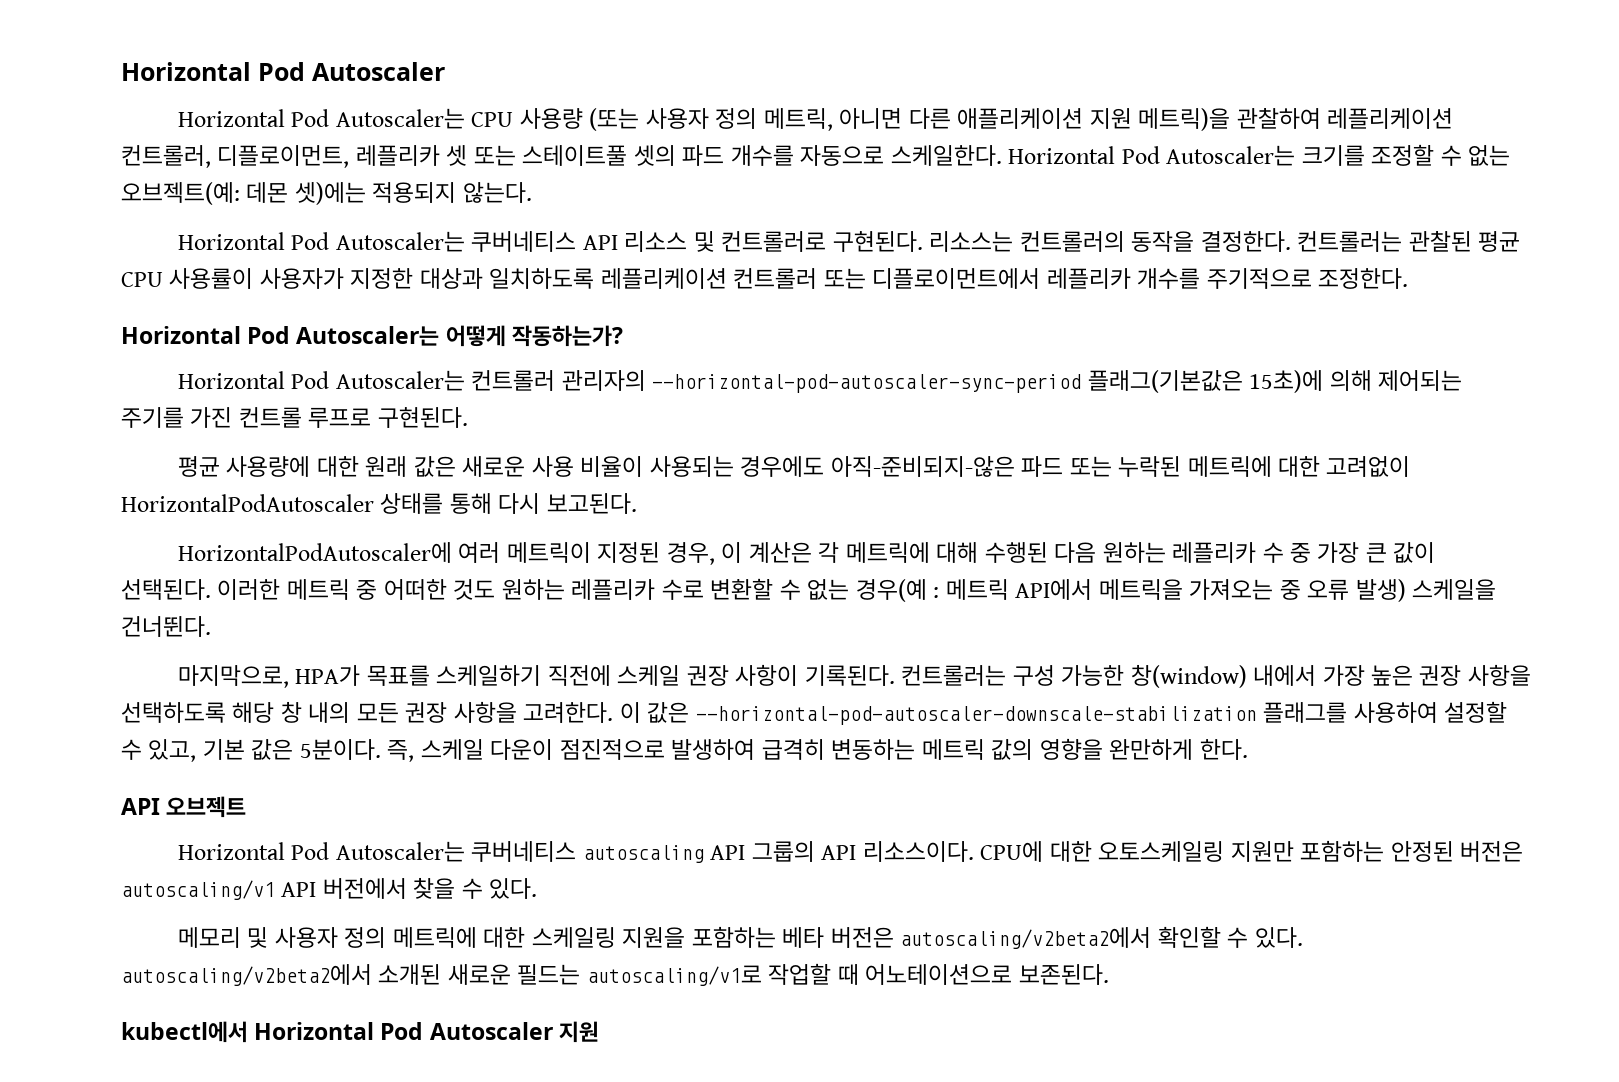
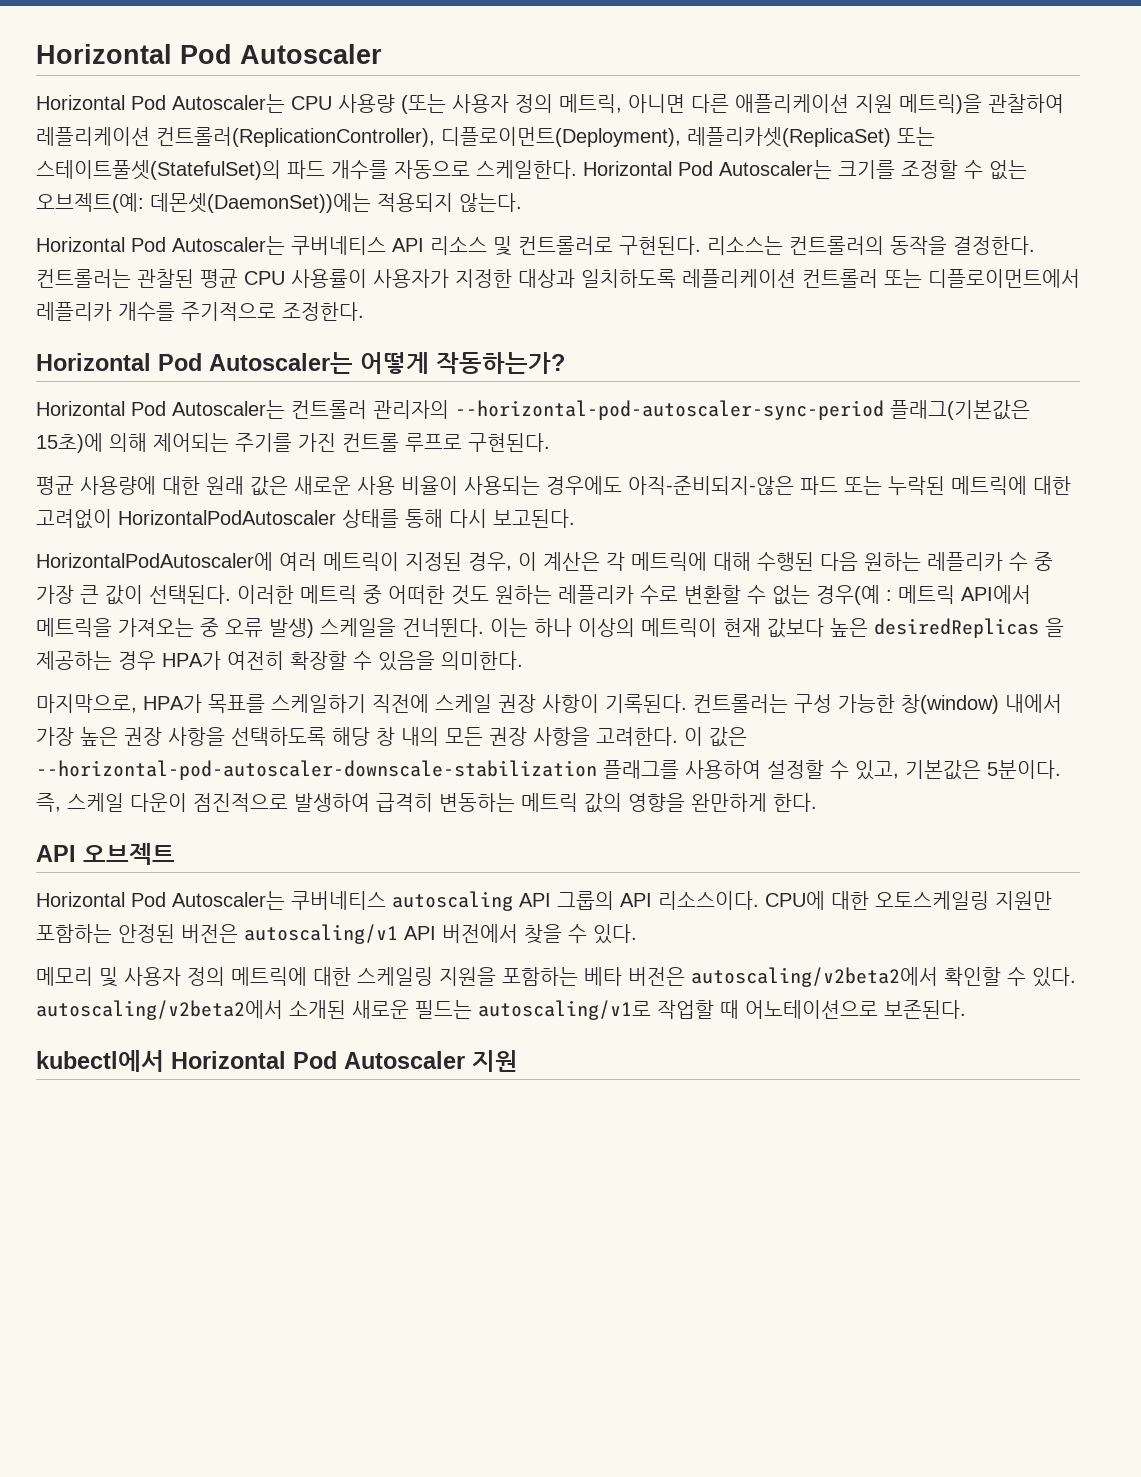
- Horizontal Pod Autoscaler는 CPU 사용량 (또는 사용자 정의 메트릭, 아니면 다른 애플리케이션 지원 메트릭)을 관찰하여 레플리케이션 컨트롤러, 디플로이먼트, 레플리카 셋 또는 스테이트풀 셋의 파드 개수를 자동으로 스케일한다.
+ Horizontal Pod Autoscaler는 CPU 사용량 (또는 사용자 정의 메트릭, 아니면 다른 애플리케이션 지원 메트릭)을 관찰하여 레플리케이션 컨트롤러(ReplicationController), 디플로이먼트(Deployment), 레플리카셋(ReplicaSet) 또는 스테이트풀셋(StatefulSet)의 파드 개수를 자동으로 스케일한다.
- Horizontal Pod Autoscaler는 크기를 조정할 수 없는 오브젝트(예: 데몬 셋)에는 적용되지 않는다.
+ Horizontal Pod Autoscaler는 크기를 조정할 수 없는 오브젝트(예: 데몬셋(DaemonSet))에는 적용되지 않는다.
+ 이는 하나 이상의 메트릭이 현재 값보다 높은 desiredReplicas 을 제공하는 경우 HPA가 여전히 확장할 수 있음을 의미한다.
- 이 값은 --horizontal-pod-autoscaler-downscale-stabilization 플래그를 사용하여 설정할 수 있고, 기본 값은 5분이다.
+ 이 값은 --horizontal-pod-autoscaler-downscale-stabilization 플래그를 사용하여 설정할 수 있고, 기본값은 5분이다.

